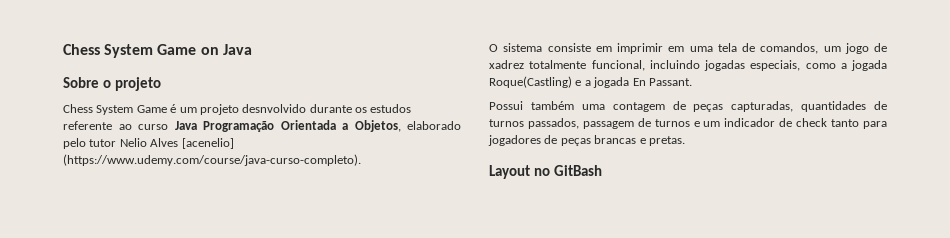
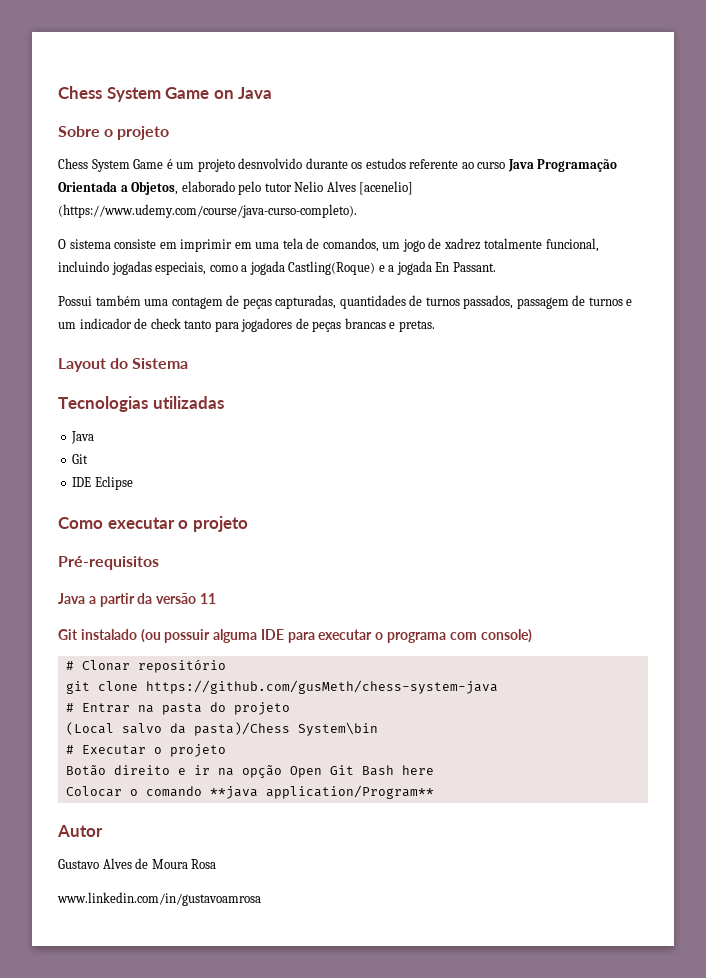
- O sistema consiste em imprimir em uma tela de comandos, um jogo de xadrez totalmente funcional, incluindo jogadas especiais, como a jogada Roque(Castling) e a jogada En Passant.
+ O sistema consiste em imprimir em uma tela de comandos, um jogo de xadrez totalmente funcional, incluindo jogadas especiais, como a jogada Castling(Roque) e a jogada En Passant.
- Layout no GitBash
+ Layout do Sistema
+ Tecnologias utilizadas
+ Java
+ Git
+ IDE Eclipse
+ Como executar o projeto
+ Pré-requisitos
+ Java a partir da versão 11
+ Git instalado (ou possuir alguma IDE para executar o programa com console)
+ # Clonar repositório
+ git clone https://github.com/gusMeth/chess-system-java
+ # Entrar na pasta do projeto
+ (Local salvo da pasta)/Chess System\bin
+ # Executar o projeto
+ Botão direito e ir na opção Open Git Bash here
+ Colocar o comando **java application/Program**
+ Autor
+ Gustavo Alves de Moura Rosa
+ www.linkedin.com/in/gustavoamrosa

